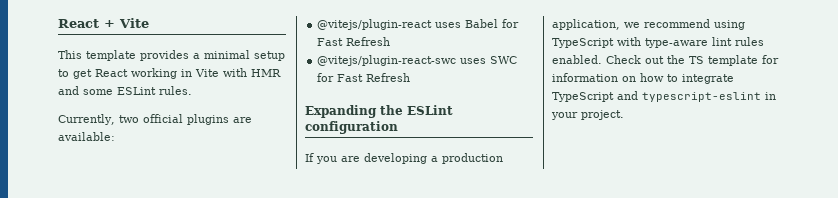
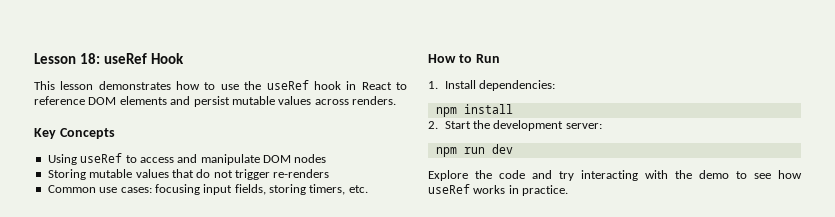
- React + Vite
- This template provides a minimal setup to get React working in Vite with HMR and some ESLint rules.
- Currently, two official plugins are available:
- @vitejs/plugin-react uses Babel for Fast Refresh
- @vitejs/plugin-react-swc uses SWC for Fast Refresh
- Expanding the ESLint configuration
- If you are developing a production application, we recommend using TypeScript with type-aware lint rules enabled. Check out the TS template for information on how to integrate TypeScript and typescript-eslint in your project.
+ Lesson 18: useRef Hook
+ This lesson demonstrates how to use the useRef hook in React to reference DOM elements and persist mutable values across renders.
+ Key Concepts
+ Using useRef to access and manipulate DOM nodes
+ Storing mutable values that do not trigger re-renders
+ Common use cases: focusing input fields, storing timers, etc.
+ How to Run
+ 1. Install dependencies:
+ npm install
+ 2. Start the development server:
+ npm run dev
+ Explore the code and try interacting with the demo to see how useRef works in practice.

